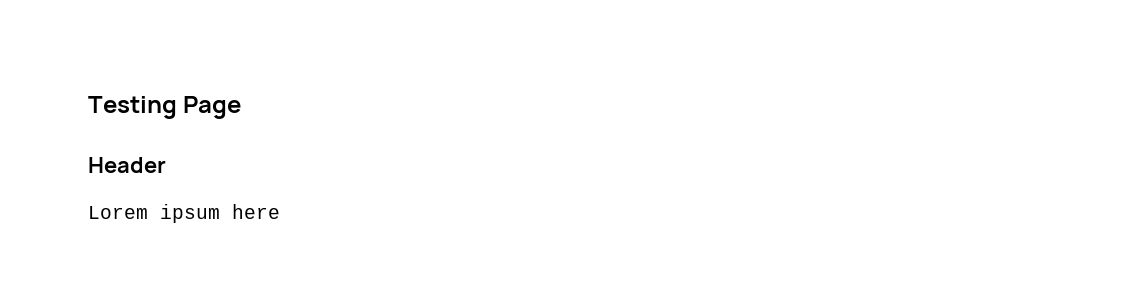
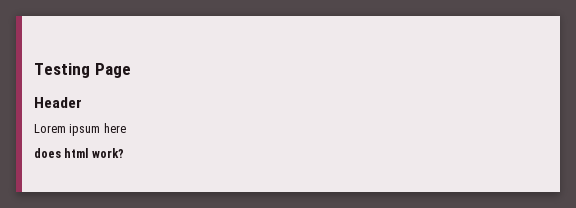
+ does html work?

